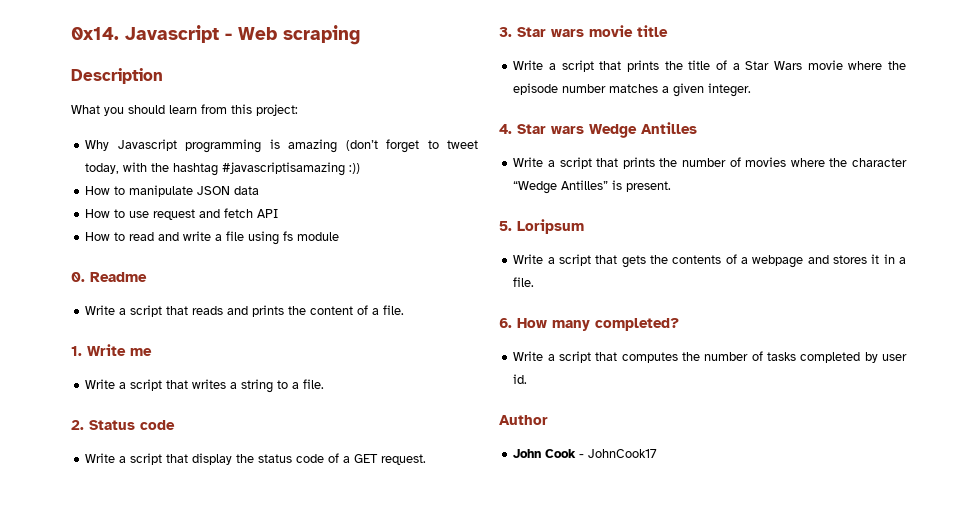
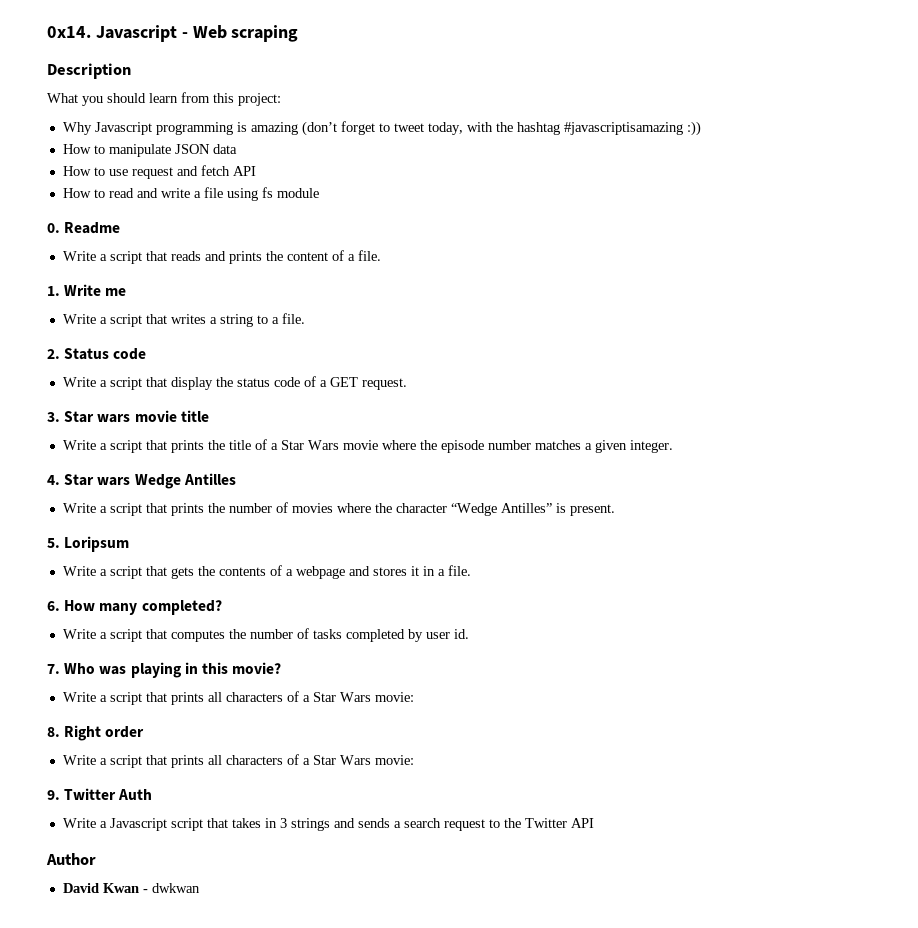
+ 7. Who was playing in this movie?
+ Write a script that prints all characters of a Star Wars movie:
+ 8. Right order
+ Write a script that prints all characters of a Star Wars movie:
+ 9. Twitter Auth
+ Write a Javascript script that takes in 3 strings and sends a search request to the Twitter API
  Author
- John Cook - JohnCook17
+ David Kwan - dwkwan

